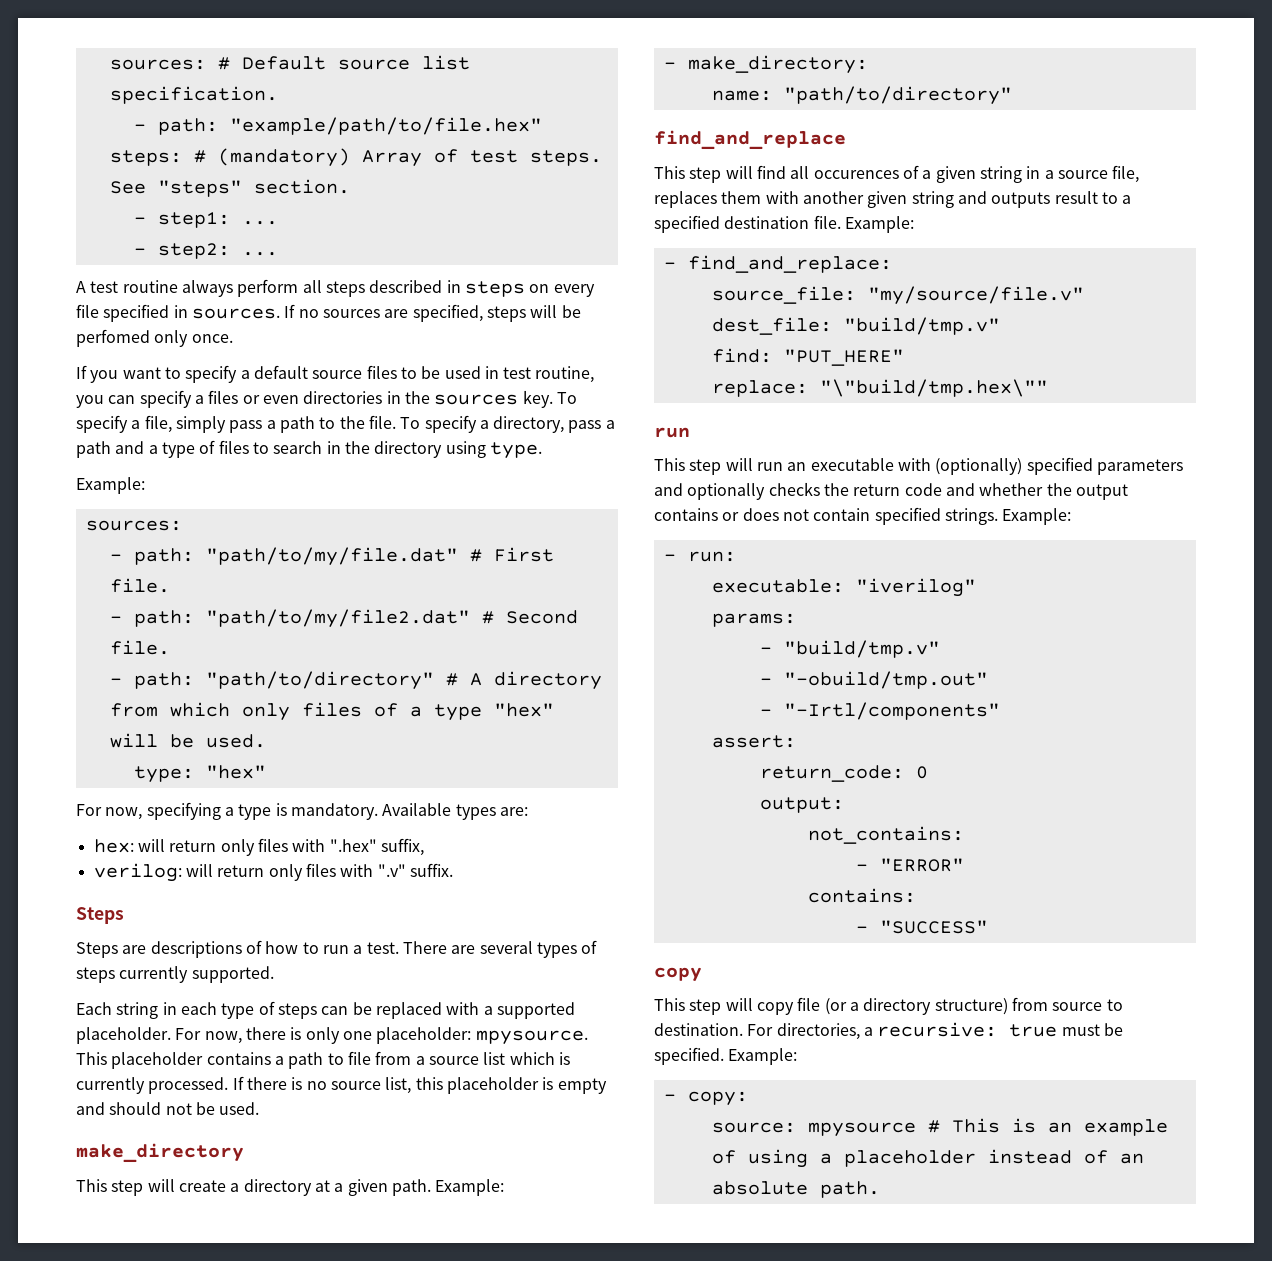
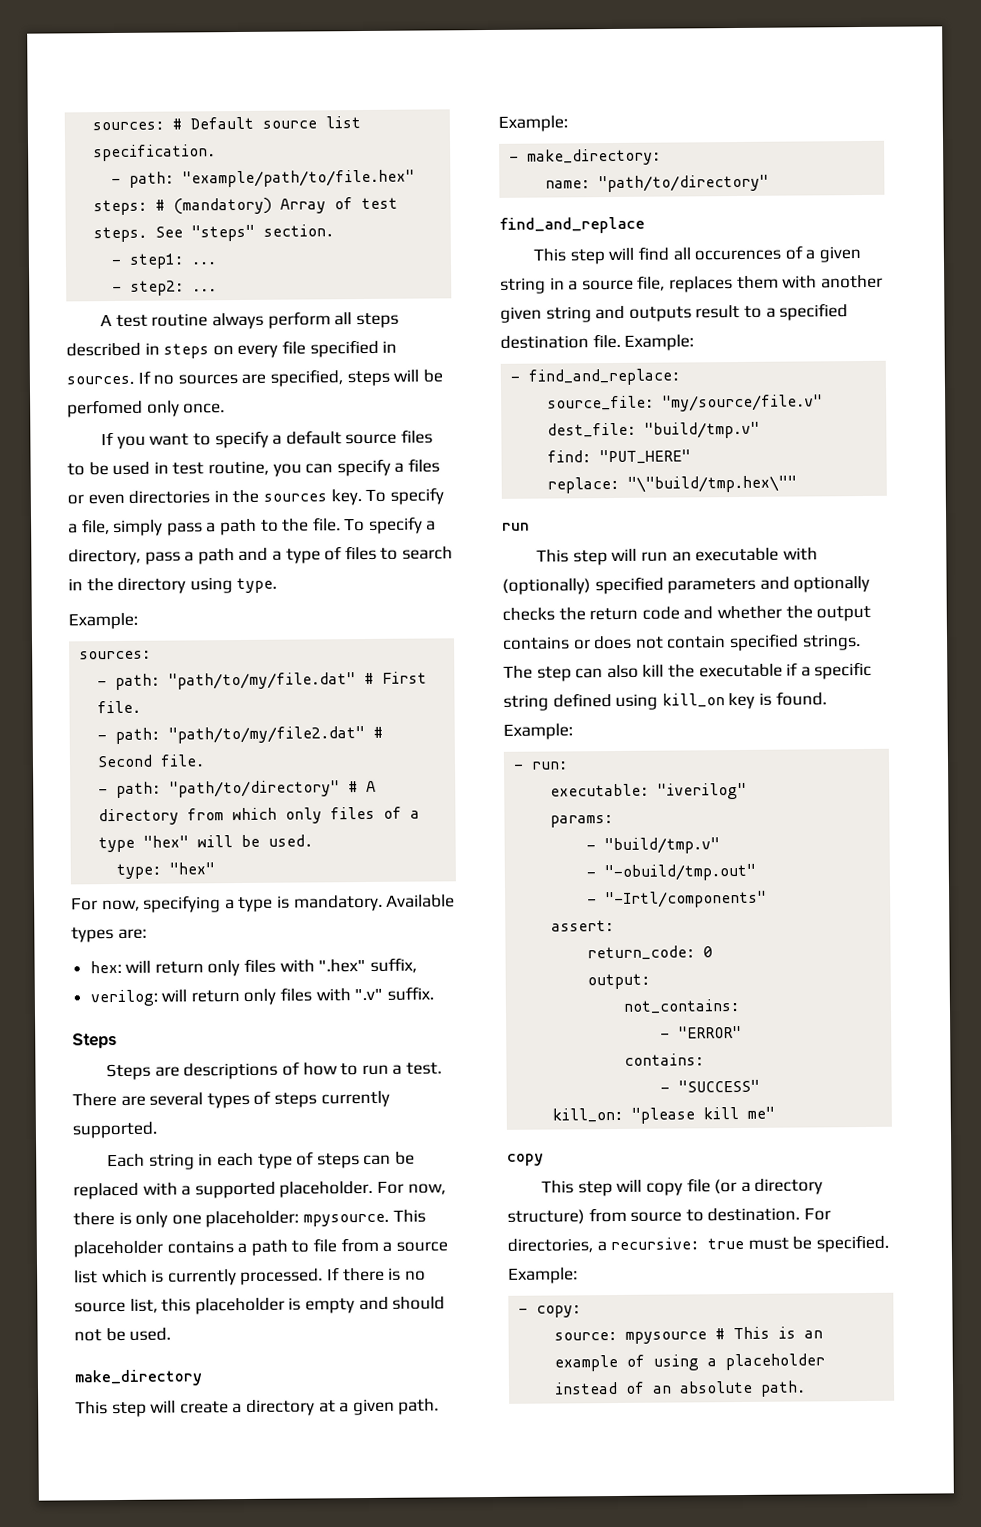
+ The step can also kill the executable if a specific string defined using kill_on key is found.
+ kill_on: "please kill me"

